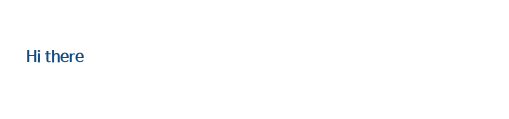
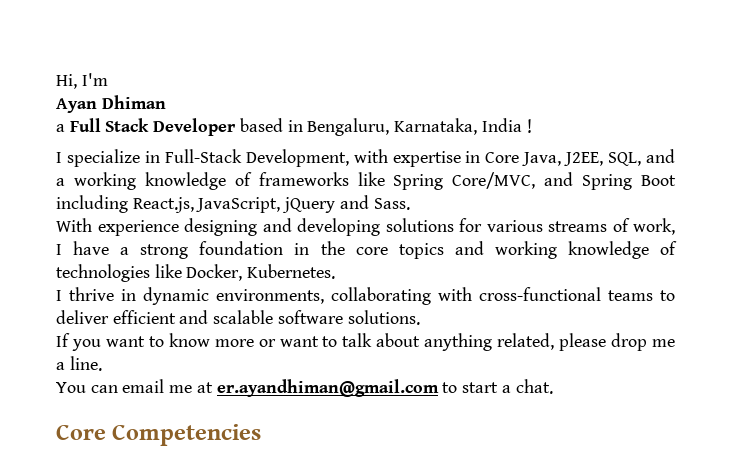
- Hi there
+ Hi, I'm
+ Ayan Dhiman
+ a Full Stack Developer based in Bengaluru, Karnataka, India !
+ I specialize in Full-Stack Development, with expertise in Core Java, J2EE, SQL, and a working knowledge of frameworks like Spring Core/MVC, and Spring Boot including React.js, JavaScript, jQuery and Sass.
+ With experience designing and developing solutions for various streams of work, I have a strong foundation in the core topics and working knowledge of technologies like Docker, Kubernetes.
+ I thrive in dynamic environments, collaborating with cross-functional teams to deliver efficient and scalable software solutions.
+ If you want to know more or want to talk about anything related, please drop me a line.
+ You can email me at er.ayandhiman@gmail.com to start a chat.
+ Core Competencies

